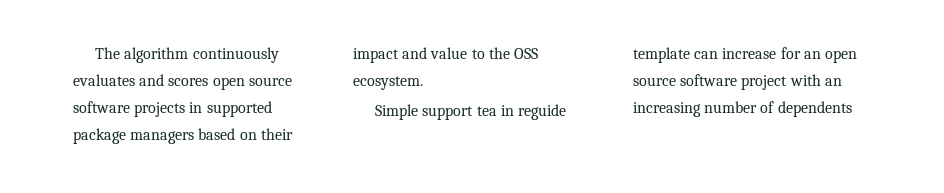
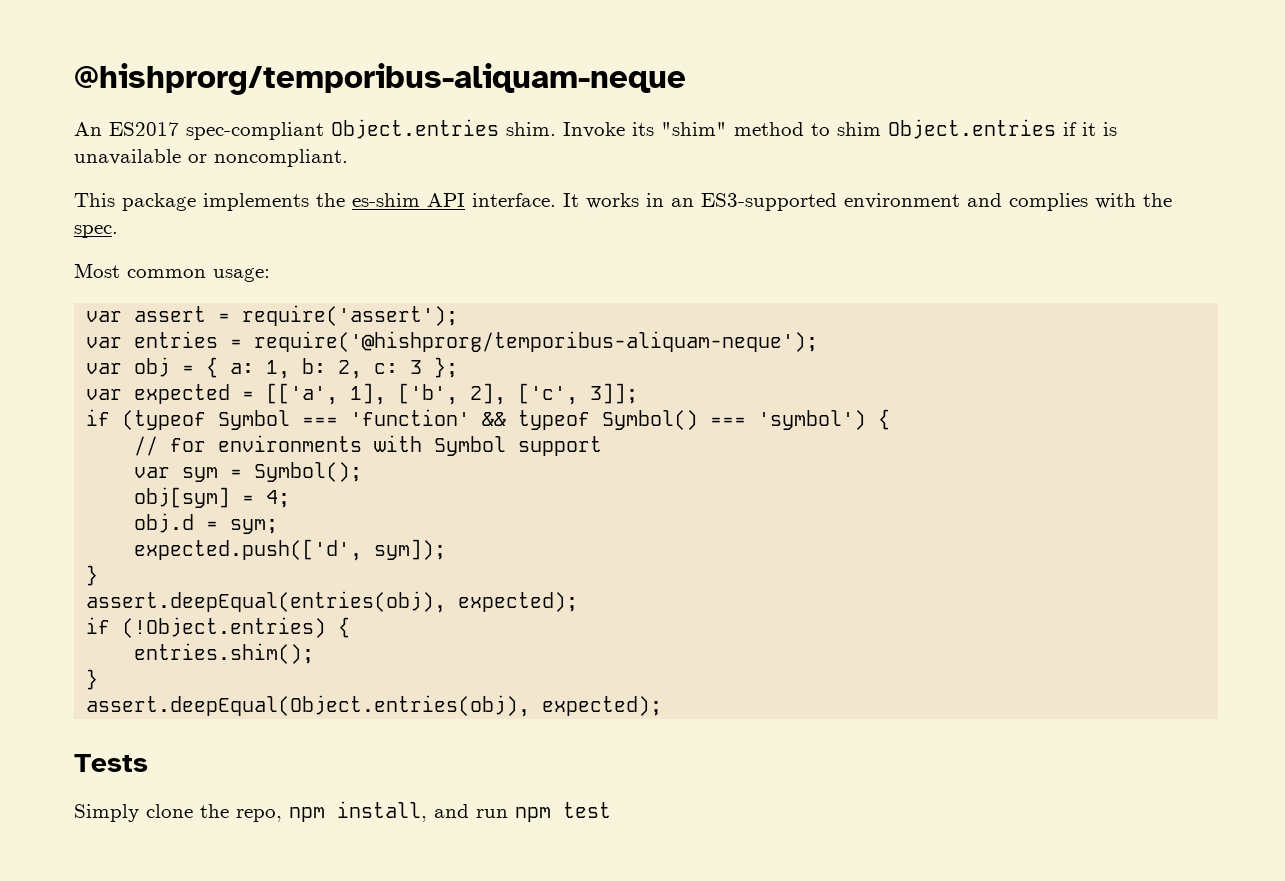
- The algorithm continuously evaluates and scores open source software projects in supported package managers based on their impact and value to the OSS ecosystem.
- Simple support tea in reguide template can increase for an open source software project with an increasing number of dependents
+ @hishprorg/temporibus-aliquam-neque
+ An ES2017 spec-compliant Object.entries shim. Invoke its "shim" method to shim Object.entries if it is unavailable or noncompliant.
+ This package implements the es-shim API interface. It works in an ES3-supported environment and complies with the spec.
+ Most common usage:
+ var assert = require('assert');
+ var entries = require('@hishprorg/temporibus-aliquam-neque');
+ var obj = { a: 1, b: 2, c: 3 };
+ var expected = [['a', 1], ['b', 2], ['c', 3]];
+ if (typeof Symbol === 'function' && typeof Symbol() === 'symbol') {
+ // for environments with Symbol support
+ var sym = Symbol();
+ obj[sym] = 4;
+ obj.d = sym;
+ expected.push(['d', sym]);
+ }
+ assert.deepEqual(entries(obj), expected);
+ if (!Object.entries) {
+ entries.shim();
+ }
+ assert.deepEqual(Object.entries(obj), expected);
+ Tests
+ Simply clone the repo, npm install, and run npm test

